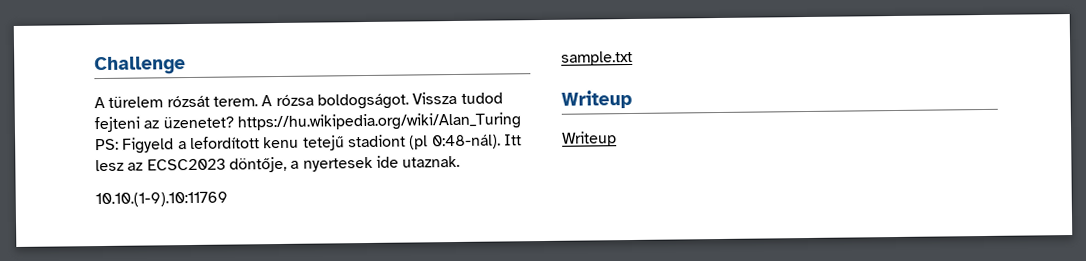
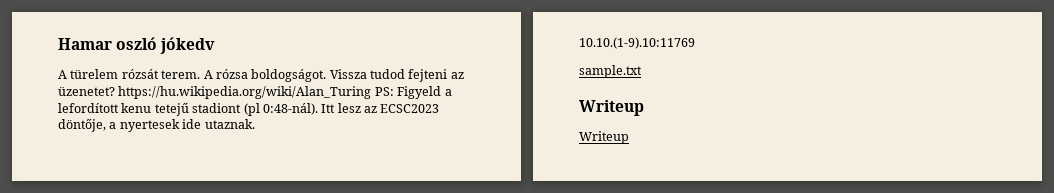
- Challenge
+ Hamar oszló jókedv

